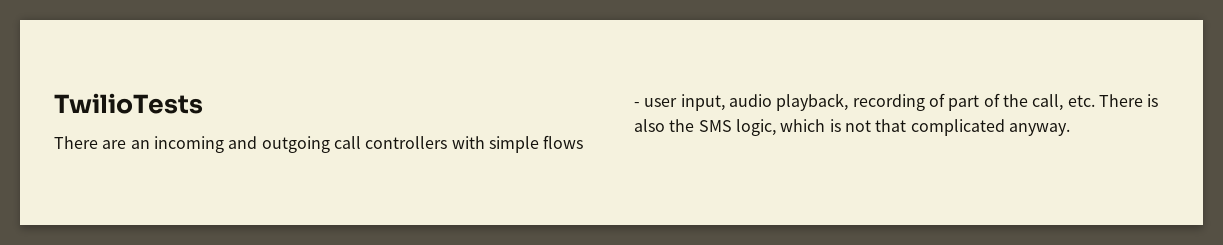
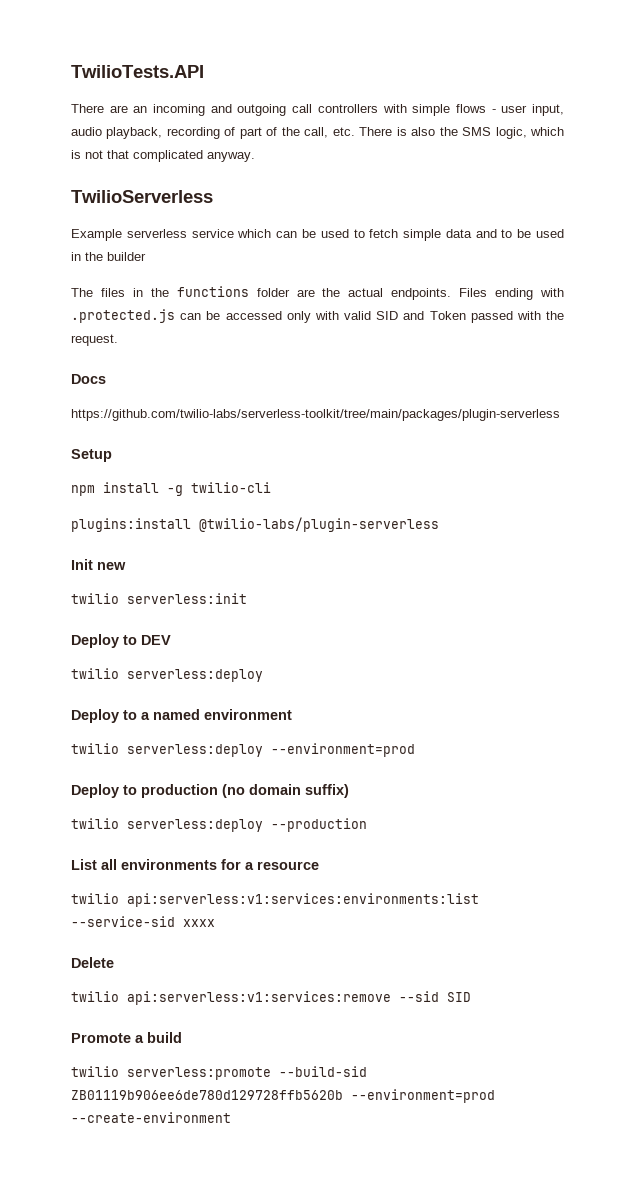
- TwilioTests
+ TwilioTests.API
+ TwilioServerless
+ Example serverless service which can be used to fetch simple data and to be used in the builder
+ The files in the functions folder are the actual endpoints. Files ending with .protected.js can be accessed only with valid SID and Token passed with the request.
+ Docs
+ https://github.com/twilio-labs/serverless-toolkit/tree/main/packages/plugin-serverless
+ Setup
+ npm install -g twilio-cli
+ plugins:install @twilio-labs/plugin-serverless
+ Init new
+ twilio serverless:init
+ Deploy to DEV
+ twilio serverless:deploy
+ Deploy to a named environment
+ twilio serverless:deploy --environment=prod
+ Deploy to production (no domain suffix)
+ twilio serverless:deploy --production
+ List all environments for a resource
+ twilio api:serverless:v1:services:environments:list --service-sid xxxx
+ Delete
+ twilio api:serverless:v1:services:remove --sid SID
+ Promote a build
+ twilio serverless:promote --build-sid ZB01119b906ee6de780d129728ffb5620b --environment=prod --create-environment

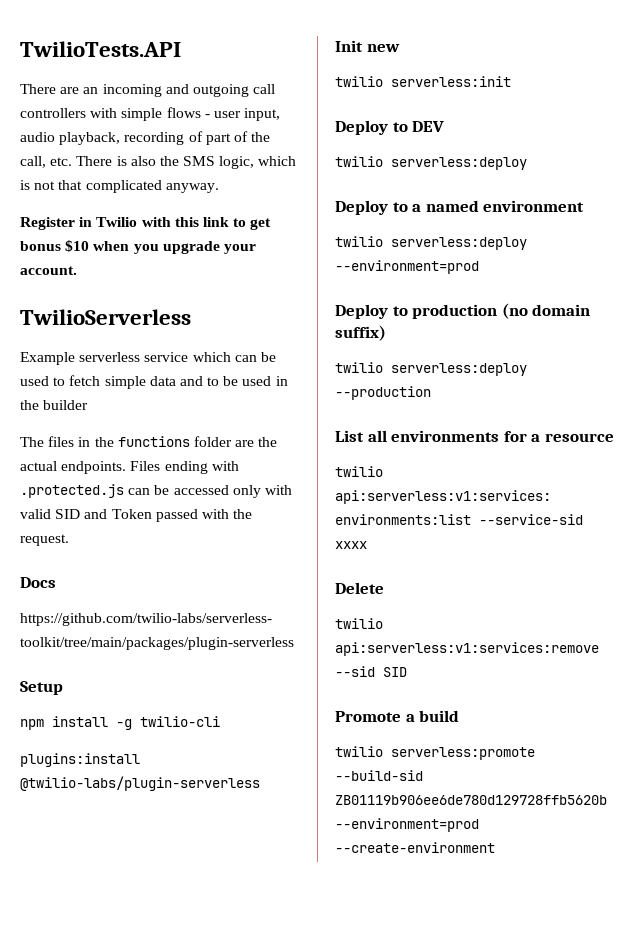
+ Register in Twilio with this link to get bonus $10 when you upgrade your account.

